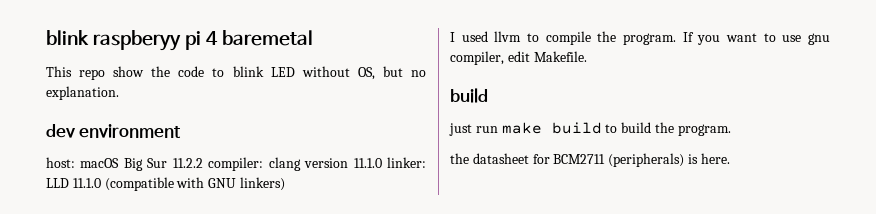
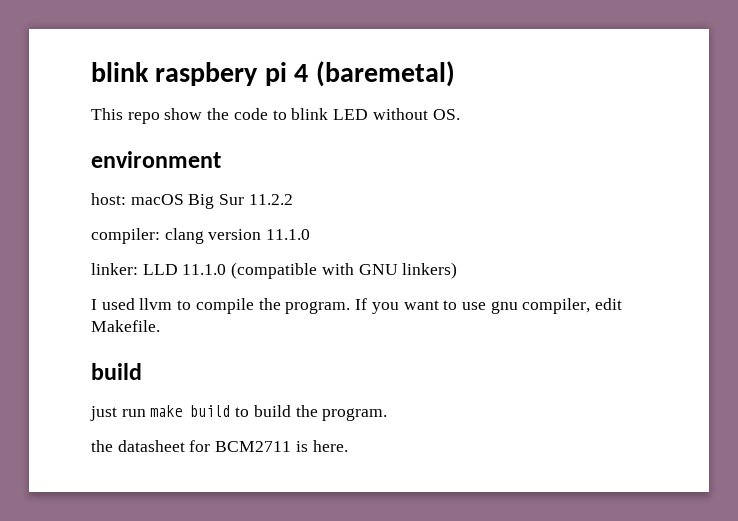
- blink raspberyy pi 4 baremetal
+ blink raspbery pi 4 (baremetal)
- This repo show the code to blink LED without OS, but no explanation.
- dev environment
+ This repo show the code to blink LED without OS.
+ environment
- host: macOS Big Sur 11.2.2 compiler: clang version 11.1.0 linker: LLD 11.1.0 (compatible with GNU linkers)
+ host: macOS Big Sur 11.2.2
+ compiler: clang version 11.1.0
+ linker: LLD 11.1.0 (compatible with GNU linkers)
- the datasheet for BCM2711 (peripherals) is here.
+ the datasheet for BCM2711 is here.

